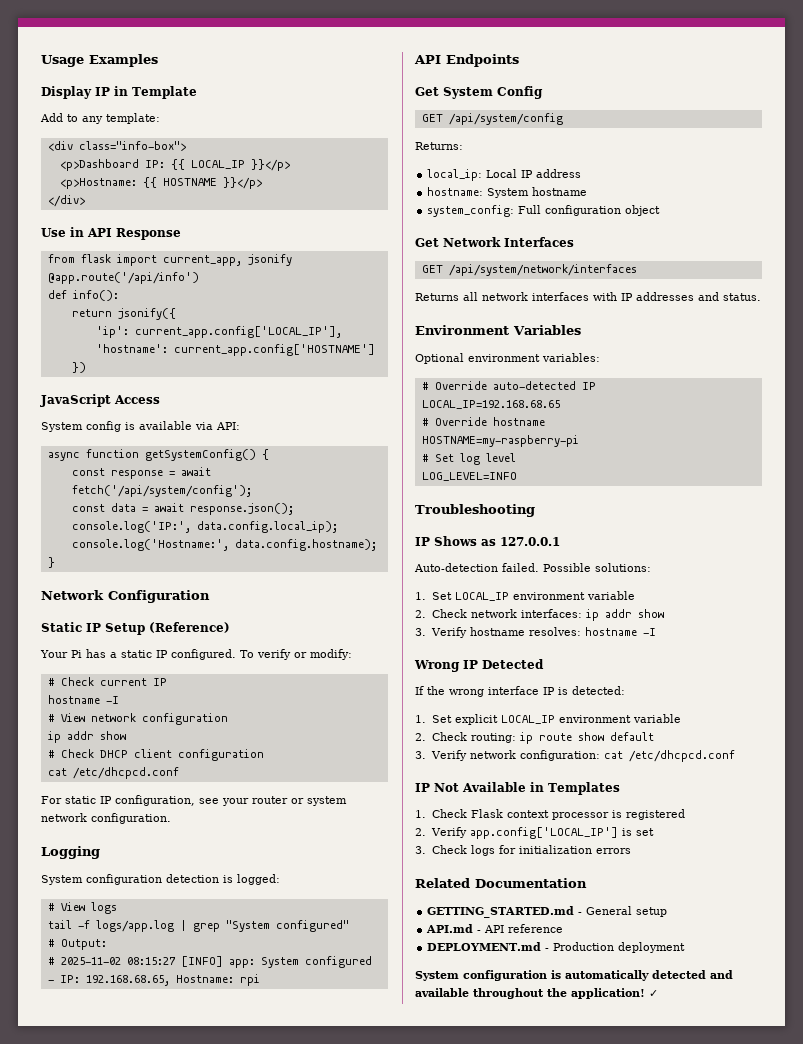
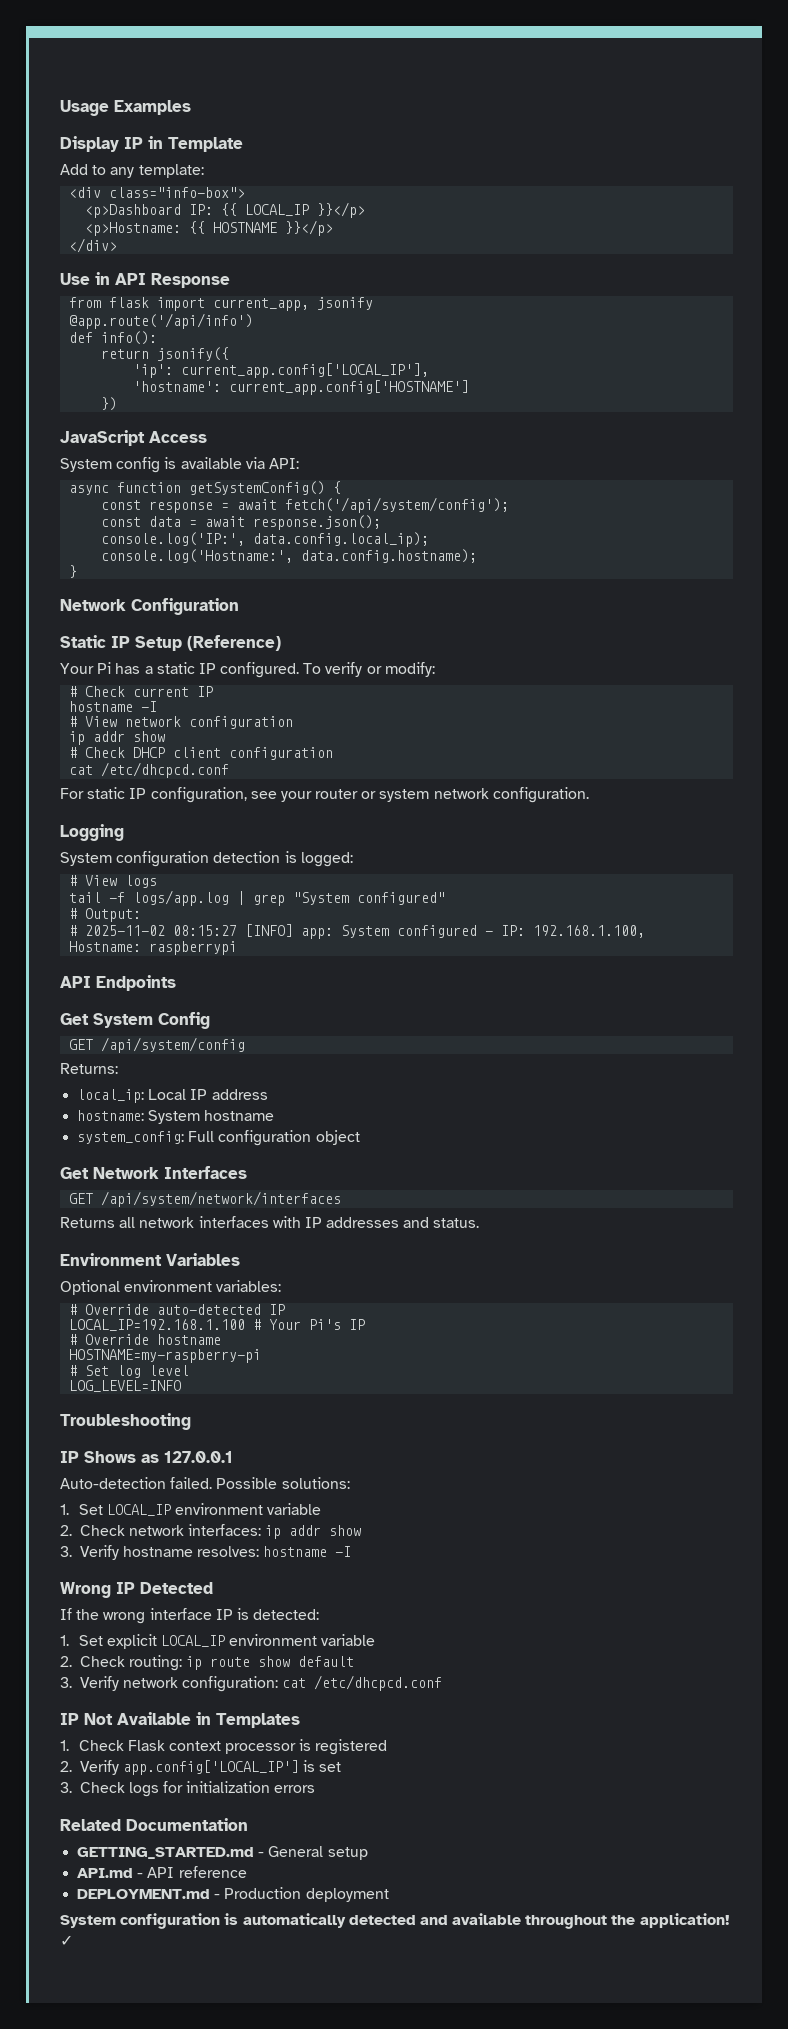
- # 2025-11-02 08:15:27 [INFO] app: System configured - IP: 192.168.68.65, Hostname: rpi
+ # 2025-11-02 08:15:27 [INFO] app: System configured - IP: 192.168.1.100, Hostname: raspberrypi
- LOCAL_IP=192.168.68.65
+ LOCAL_IP=192.168.1.100 # Your Pi's IP

